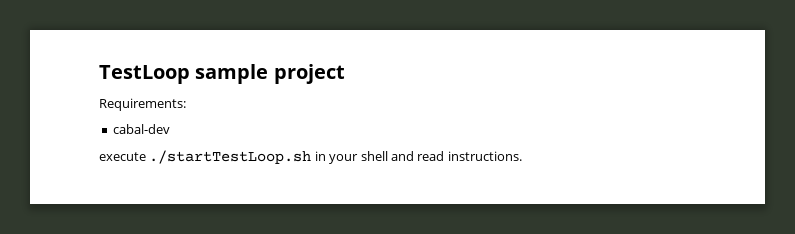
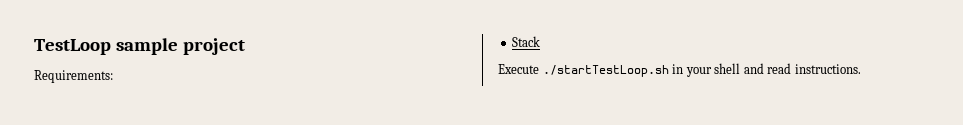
- cabal-dev
- execute ./startTestLoop.sh in your shell and read instructions.
+ Stack
+ Execute ./startTestLoop.sh in your shell and read instructions.

